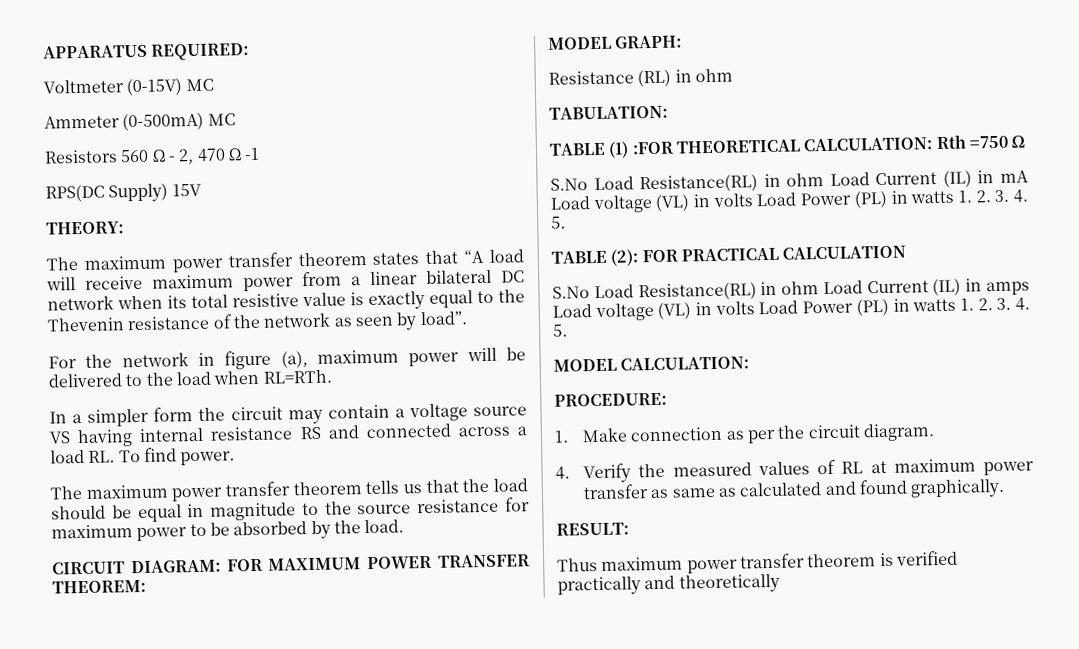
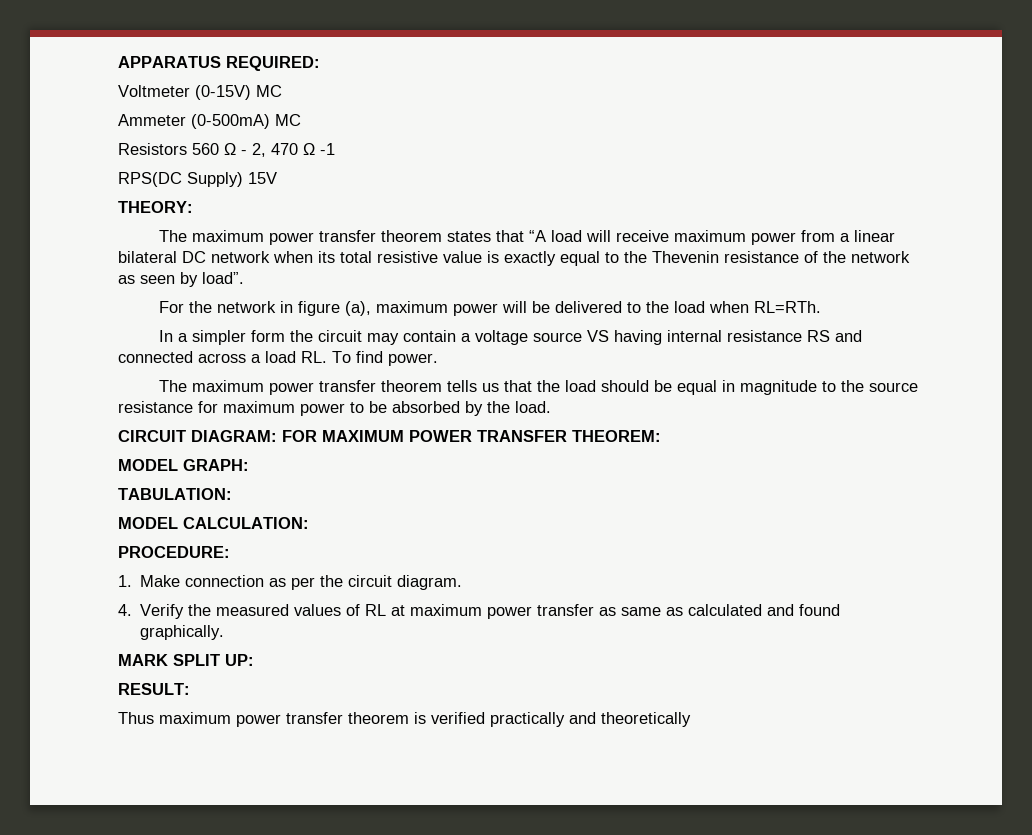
- Resistance (RL) in ohm
  TABULATION:
- TABLE (1) :FOR THEORETICAL CALCULATION: Rth =750 Ω
- S.No Load Resistance(RL) in ohm Load Current (IL) in mA Load voltage (VL) in volts Load Power (PL) in watts 1. 2. 3. 4. 5.
- TABLE (2): FOR PRACTICAL CALCULATION
- S.No Load Resistance(RL) in ohm Load Current (IL) in amps Load voltage (VL) in volts Load Power (PL) in watts 1. 2. 3. 4. 5.
+ MARK SPLIT UP:

